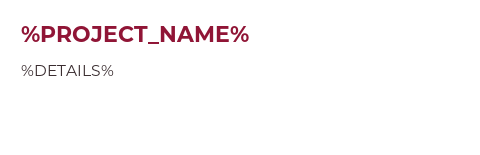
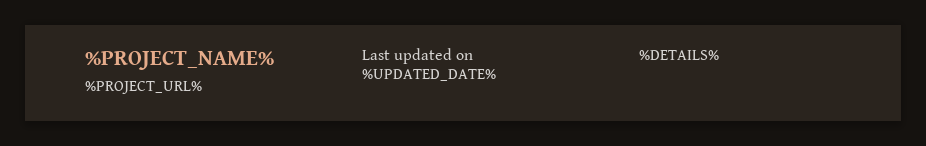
+ %PROJECT_URL%
+ Last updated on %UPDATED_DATE%

